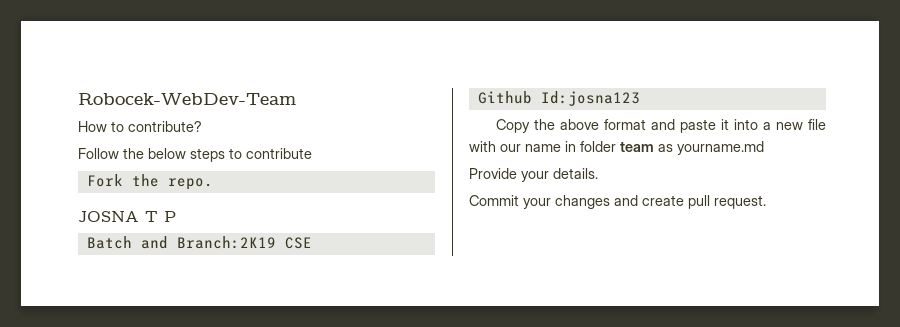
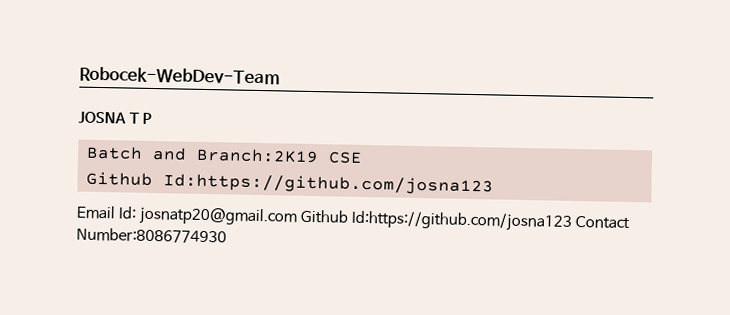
- How to contribute?
- Follow the below steps to contribute
- Fork the repo.
  Batch and Branch:2K19 CSE
- Github Id:josna123
- Copy the above format and paste it into a new file with our name in folder team as yourname.md
- Provide your details.
- Commit your changes and create pull request.
+ Github Id:https://github.com/josna123
+ Email Id: josnatp20@gmail.com Github Id:https://github.com/josna123 Contact Number:8086774930

